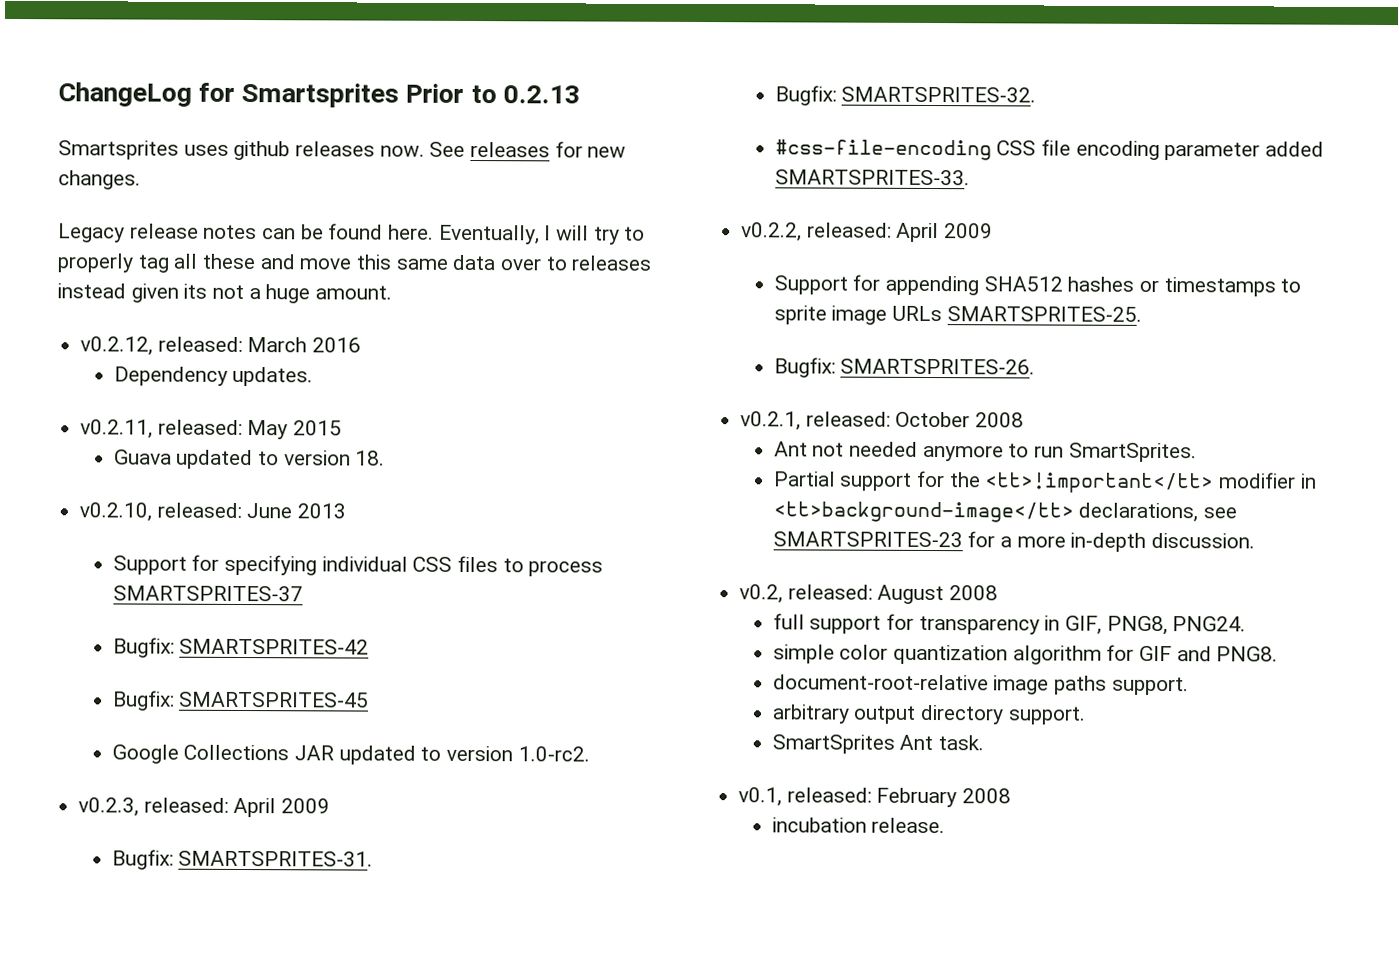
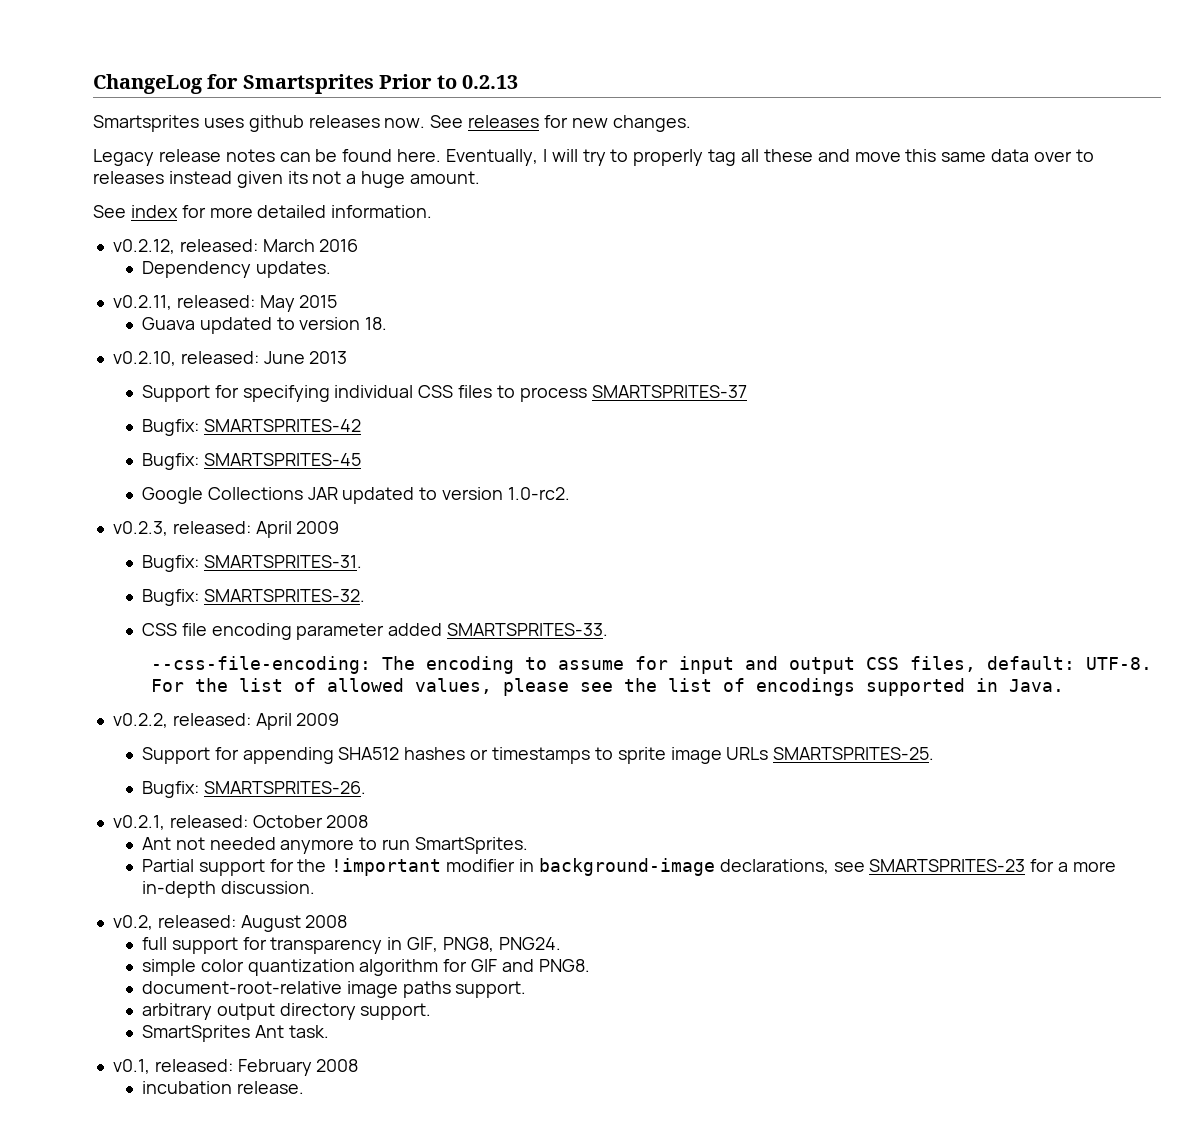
+ See index for more detailed information.
- #css-file-encoding CSS file encoding parameter added SMARTSPRITES-33.
+ CSS file encoding parameter added SMARTSPRITES-33.
+ --css-file-encoding: The encoding to assume for input and output CSS files, default: UTF-8. For the list of allowed values, please see the list of encodings supported in Java.
- Partial support for the <tt>!important</tt> modifier in <tt>background-image</tt> declarations, see SMARTSPRITES-23 for a more in-depth discussion.
+ Partial support for the !important modifier in background-image declarations, see SMARTSPRITES-23 for a more in-depth discussion.

